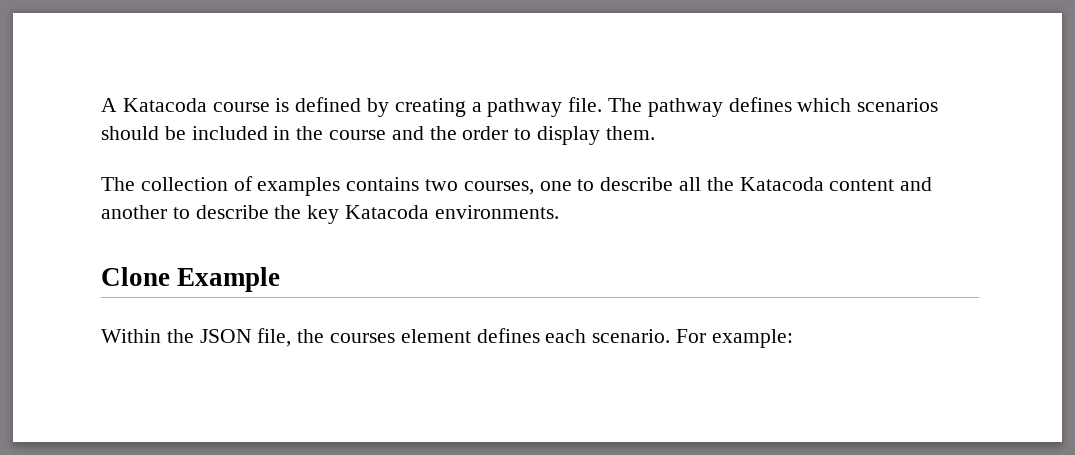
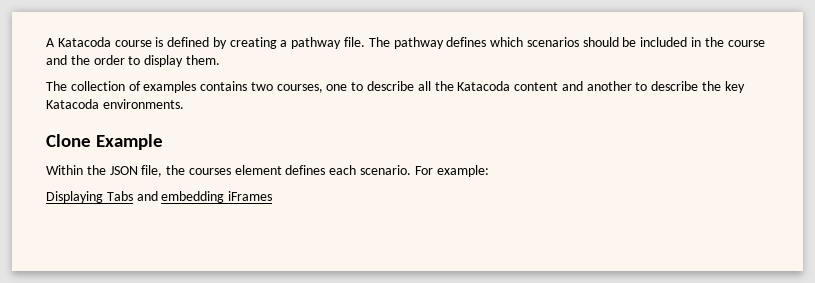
+ Displaying Tabs and embedding iFrames

